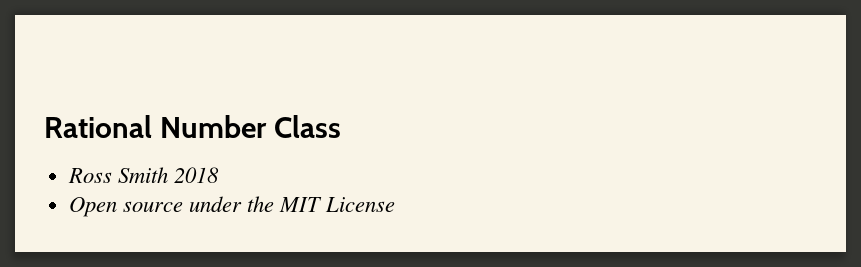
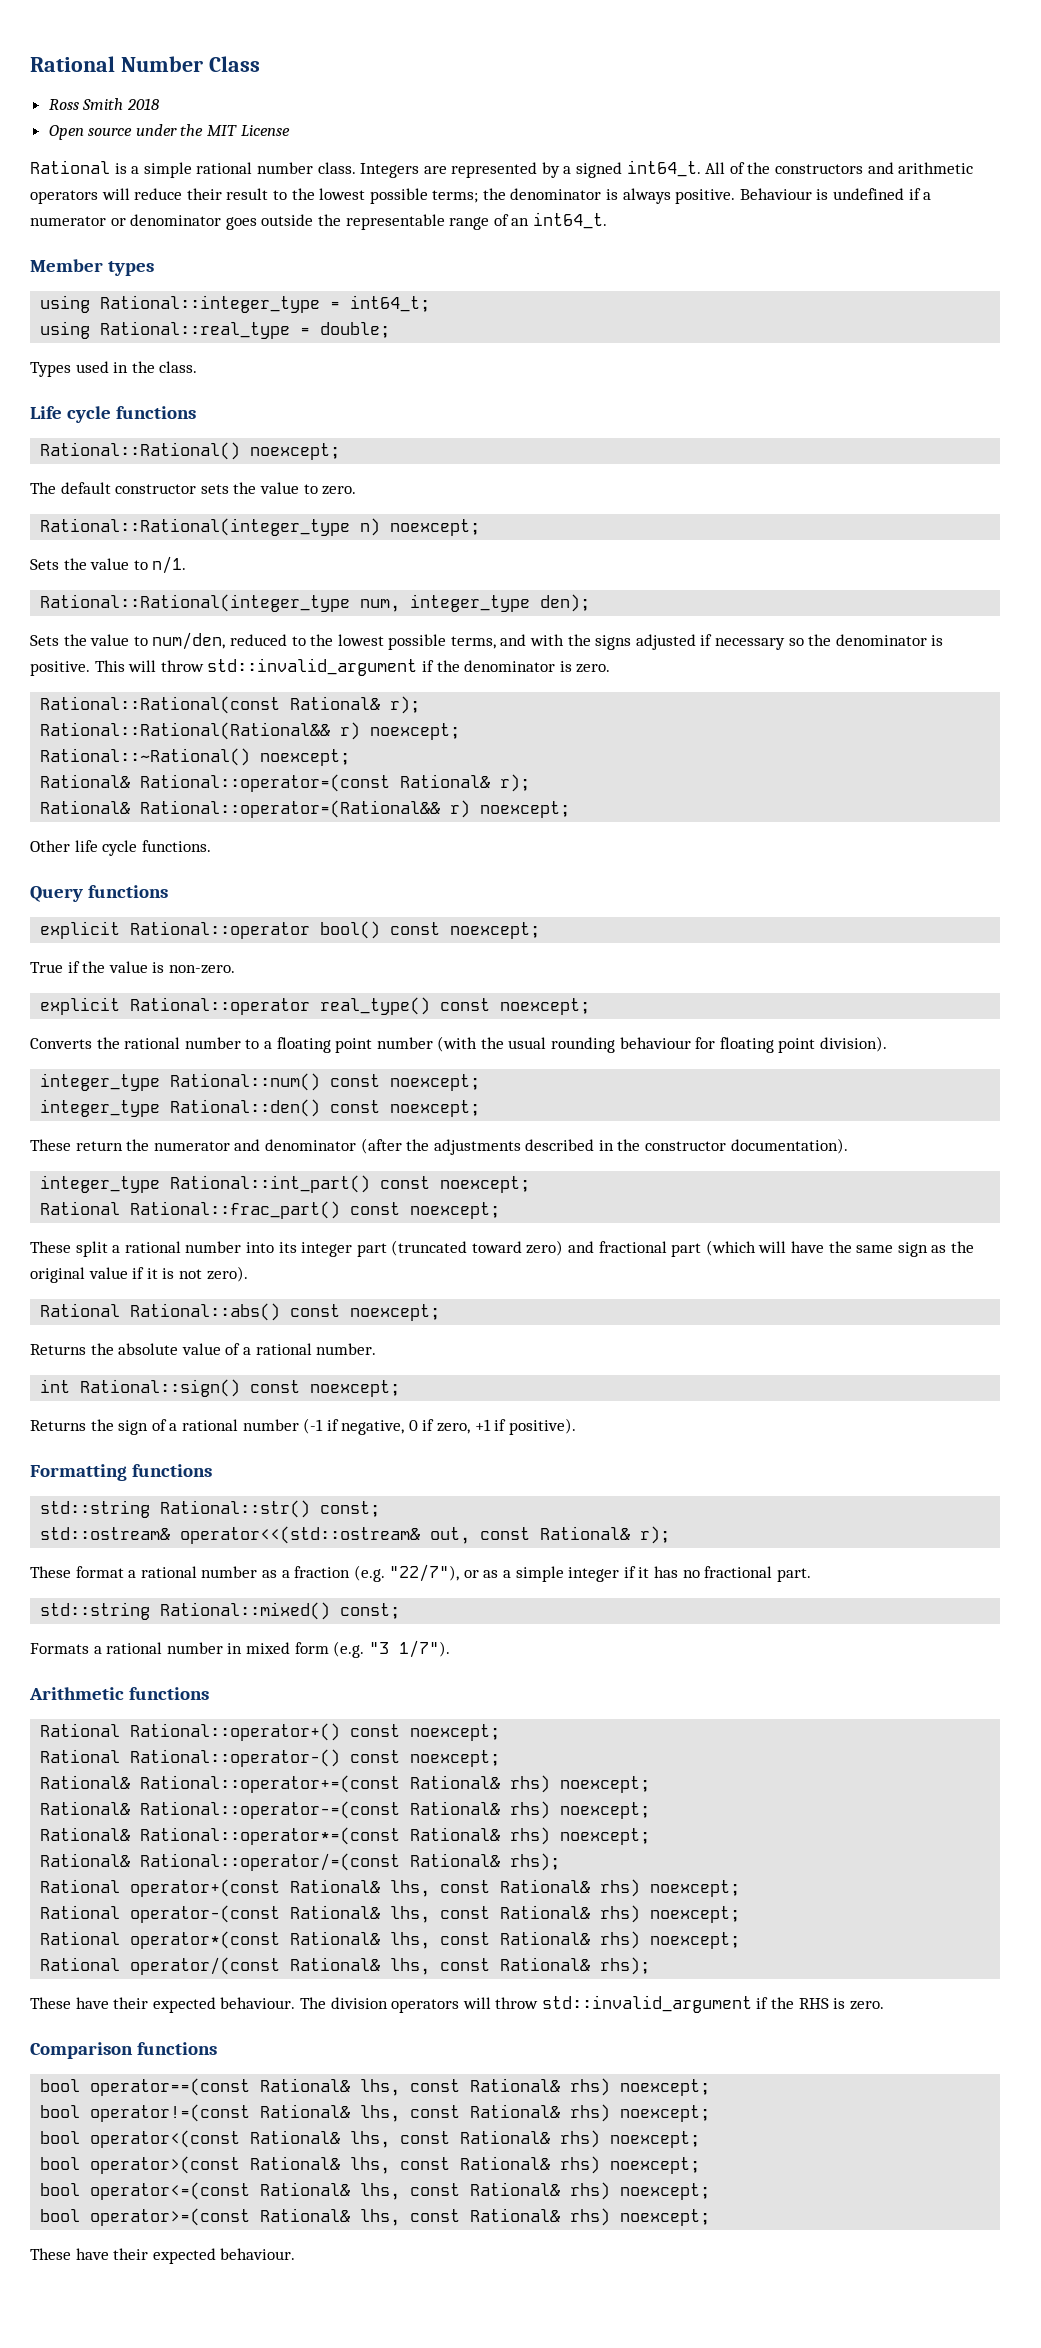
+ Rational is a simple rational number class. Integers are represented by a signed int64_t. All of the constructors and arithmetic operators will reduce their result to the lowest possible terms; the denominator is always positive. Behaviour is undefined if a numerator or denominator goes outside the representable range of an int64_t.
+ Member types
+ using Rational::integer_type = int64_t;
+ using Rational::real_type = double;
+ Types used in the class.
+ Life cycle functions
+ Rational::Rational() noexcept;
+ The default constructor sets the value to zero.
+ Rational::Rational(integer_type n) noexcept;
+ Sets the value to n/1.
+ Rational::Rational(integer_type num, integer_type den);
+ Sets the value to num/den, reduced to the lowest possible terms, and with the signs adjusted if necessary so the denominator is positive. This will throw std::invalid_argument if the denominator is zero.
+ Rational::Rational(const Rational& r);
+ Rational::Rational(Rational&& r) noexcept;
+ Rational::~Rational() noexcept;
+ Rational& Rational::operator=(const Rational& r);
+ Rational& Rational::operator=(Rational&& r) noexcept;
+ Other life cycle functions.
+ Query functions
+ explicit Rational::operator bool() const noexcept;
+ True if the value is non-zero.
+ explicit Rational::operator real_type() const noexcept;
+ Converts the rational number to a floating point number (with the usual rounding behaviour for floating point division).
+ integer_type Rational::num() const noexcept;
+ integer_type Rational::den() const noexcept;
+ These return the numerator and denominator (after the adjustments described in the constructor documentation).
+ integer_type Rational::int_part() const noexcept;
+ Rational Rational::frac_part() const noexcept;
+ These split a rational number into its integer part (truncated toward zero) and fractional part (which will have the same sign as the original value if it is not zero).
+ Rational Rational::abs() const noexcept;
+ Returns the absolute value of a rational number.
+ int Rational::sign() const noexcept;
+ Returns the sign of a rational number (-1 if negative, 0 if zero, +1 if positive).
+ Formatting functions
+ std::string Rational::str() const;
+ std::ostream& operator<<(std::ostream& out, const Rational& r);
+ These format a rational number as a fraction (e.g. "22/7"), or as a simple integer if it has no fractional part.
+ std::string Rational::mixed() const;
+ Formats a rational number in mixed form (e.g. "3 1/7").
+ Arithmetic functions
+ Rational Rational::operator+() const noexcept;
+ Rational Rational::operator-() const noexcept;
+ Rational& Rational::operator+=(const Rational& rhs) noexcept;
+ Rational& Rational::operator-=(const Rational& rhs) noexcept;
+ Rational& Rational::operator*=(const Rational& rhs) noexcept;
+ Rational& Rational::operator/=(const Rational& rhs);
+ Rational operator+(const Rational& lhs, const Rational& rhs) noexcept;
+ Rational operator-(const Rational& lhs, const Rational& rhs) noexcept;
+ Rational operator*(const Rational& lhs, const Rational& rhs) noexcept;
+ Rational operator/(const Rational& lhs, const Rational& rhs);
+ These have their expected behaviour. The division operators will throw std::invalid_argument if the RHS is zero.
+ Comparison functions
+ bool operator==(const Rational& lhs, const Rational& rhs) noexcept;
+ bool operator!=(const Rational& lhs, const Rational& rhs) noexcept;
+ bool operator<(const Rational& lhs, const Rational& rhs) noexcept;
+ bool operator>(const Rational& lhs, const Rational& rhs) noexcept;
+ bool operator<=(const Rational& lhs, const Rational& rhs) noexcept;
+ bool operator>=(const Rational& lhs, const Rational& rhs) noexcept;
+ These have their expected behaviour.

